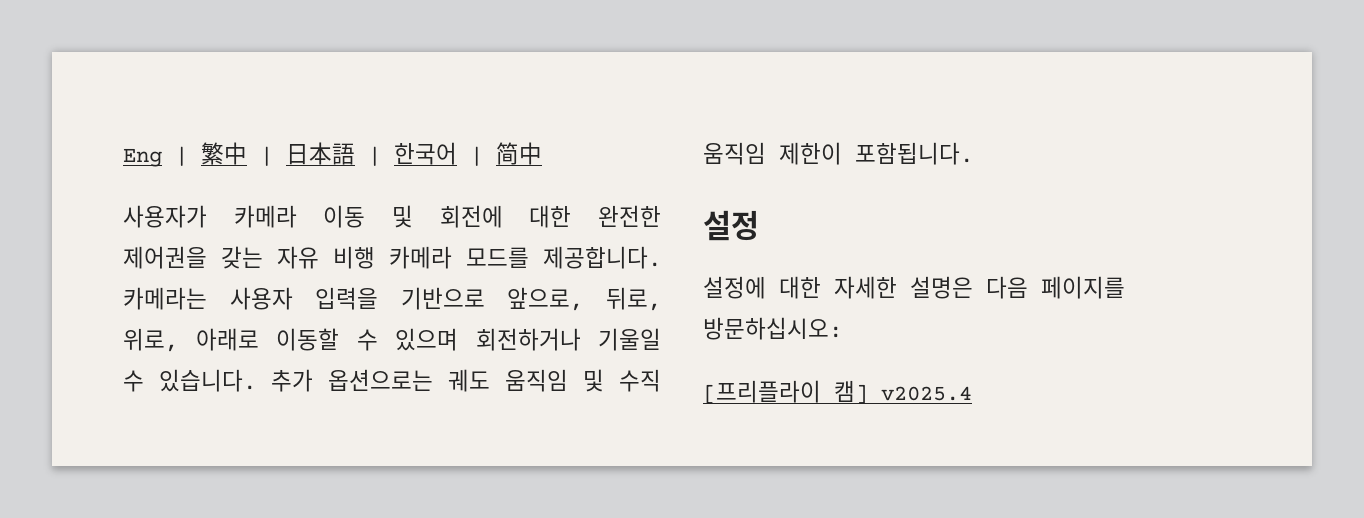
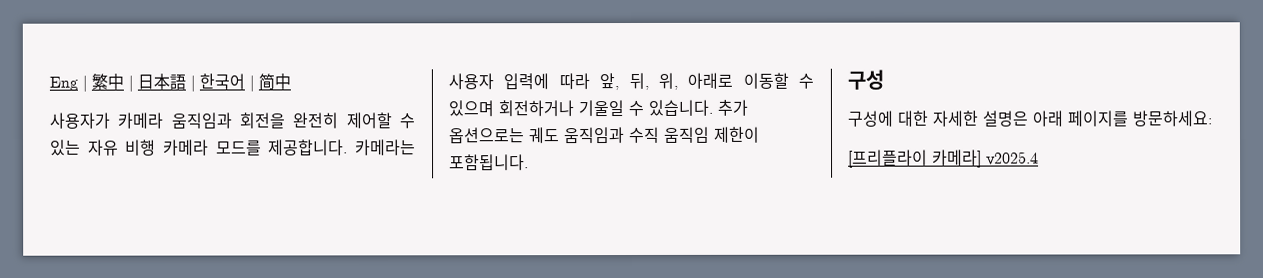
- 사용자가 카메라 이동 및 회전에 대한 완전한 제어권을 갖는 자유 비행 카메라 모드를 제공합니다.
+ 사용자가 카메라 움직임과 회전을 완전히 제어할 수 있는 자유 비행 카메라 모드를 제공합니다.
- 카메라는 사용자 입력을 기반으로 앞으로, 뒤로, 위로, 아래로 이동할 수 있으며 회전하거나 기울일 수 있습니다.
+ 카메라는 사용자 입력에 따라 앞, 뒤, 위, 아래로 이동할 수 있으며 회전하거나 기울일 수 있습니다.
- 추가 옵션으로는 궤도 움직임 및 수직 움직임 제한이 포함됩니다.
+ 추가 옵션으로는 궤도 움직임과 수직 움직임 제한이 포함됩니다.
- 설정
- 설정에 대한 자세한 설명은 다음 페이지를 방문하십시오:
+ 구성
+ 구성에 대한 자세한 설명은 아래 페이지를 방문하세요:
- [프리플라이 캠] v2025.4
+ [프리플라이 카메라] v2025.4

